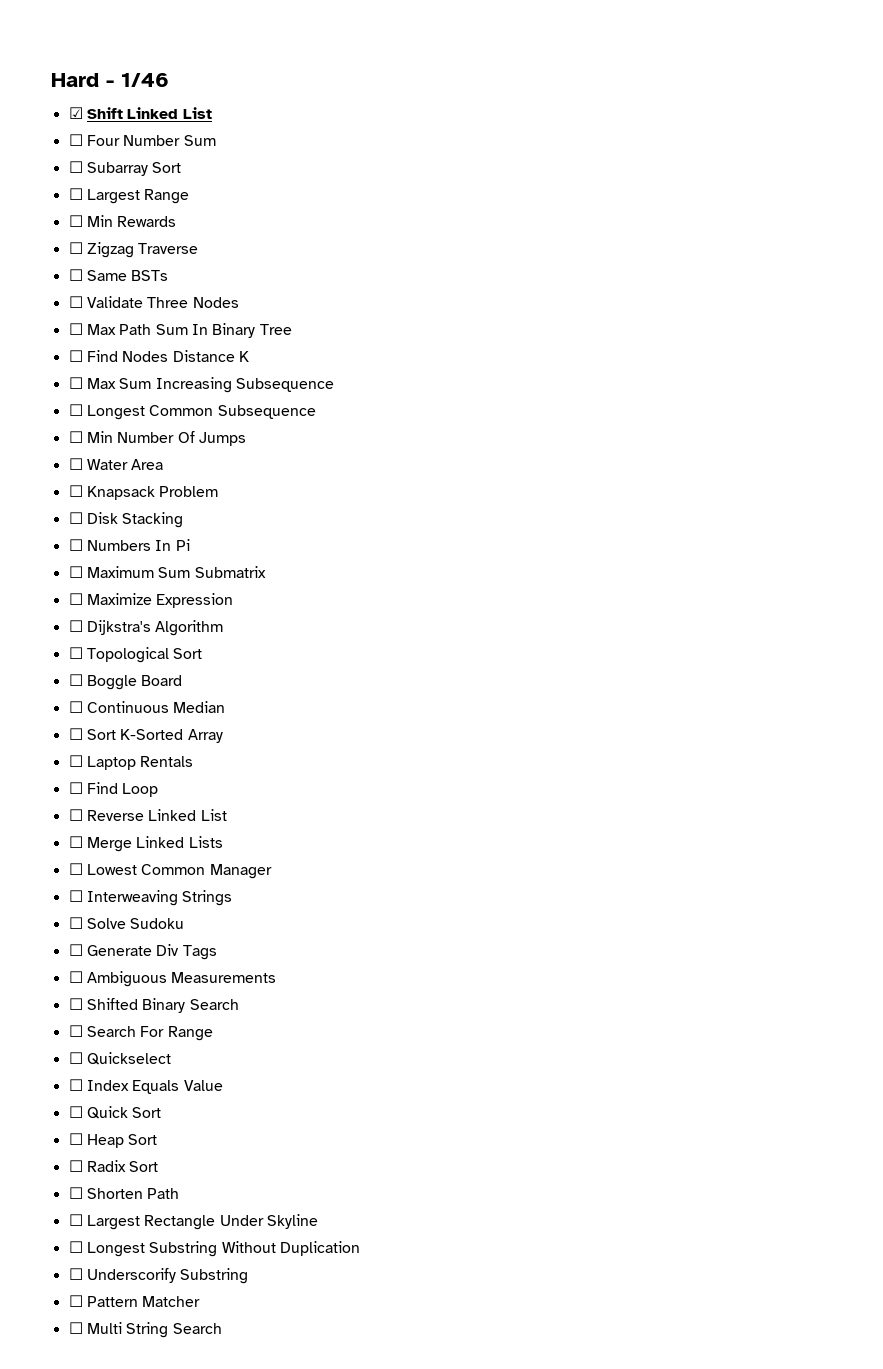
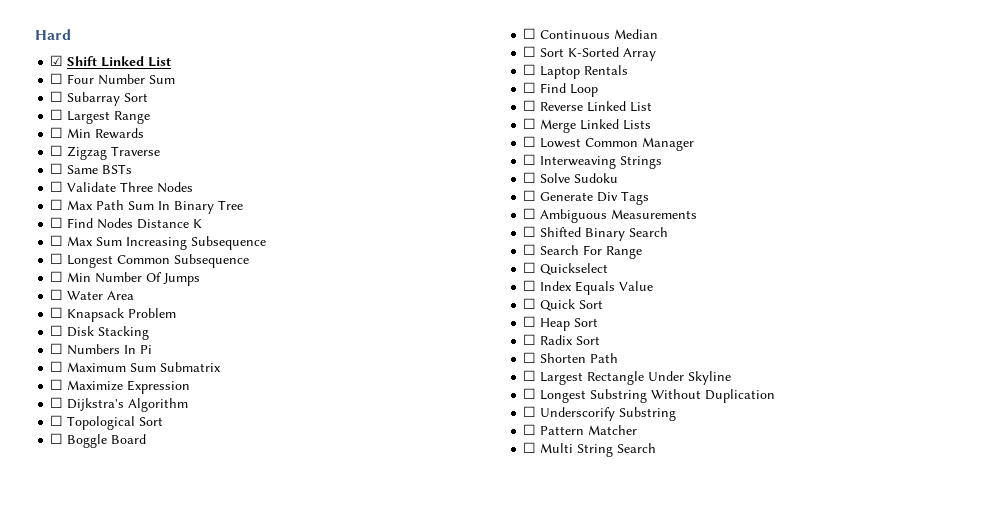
- Hard - 1/46
+ Hard

